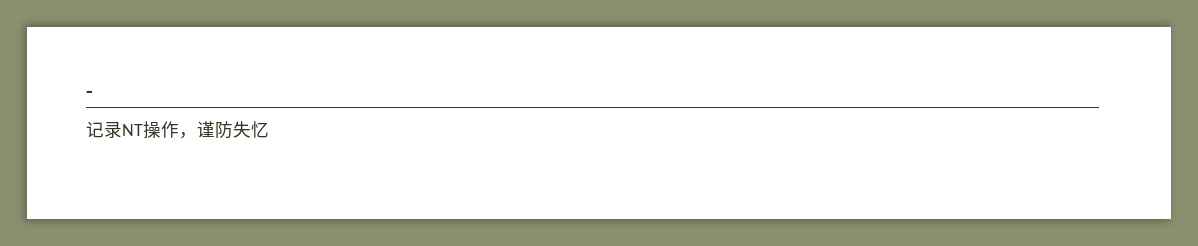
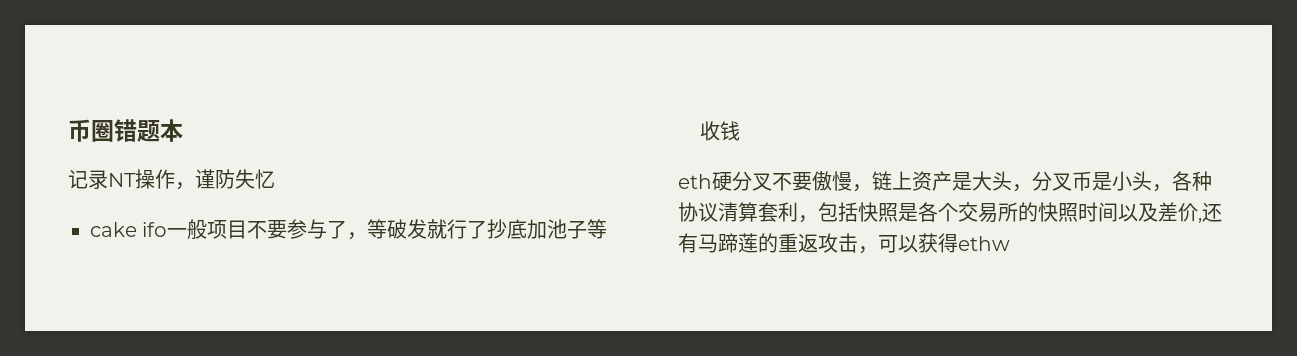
- -
+ 币圈错题本
+ cake ifo一般项目不要参与了，等破发就行了抄底加池子等收钱
+ eth硬分叉不要傲慢，链上资产是大头，分叉币是小头，各种协议清算套利，包括快照是各个交易所的快照时间以及差价,还有马蹄莲的重返攻击，可以获得ethw

